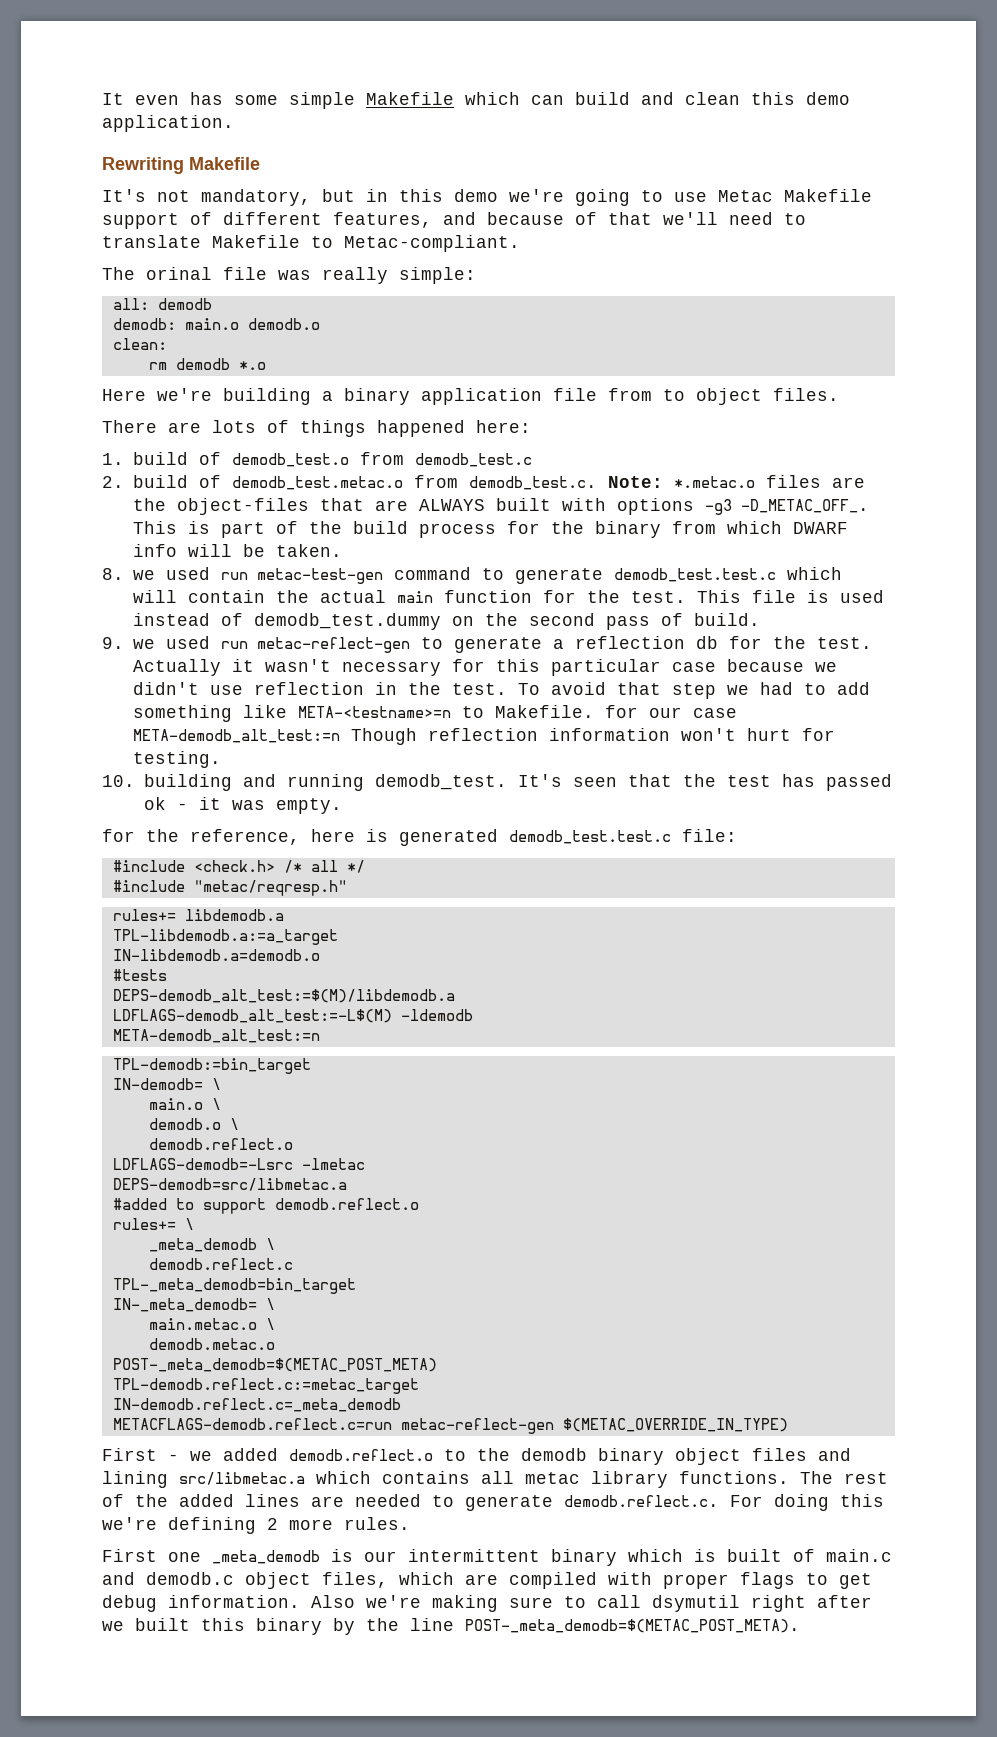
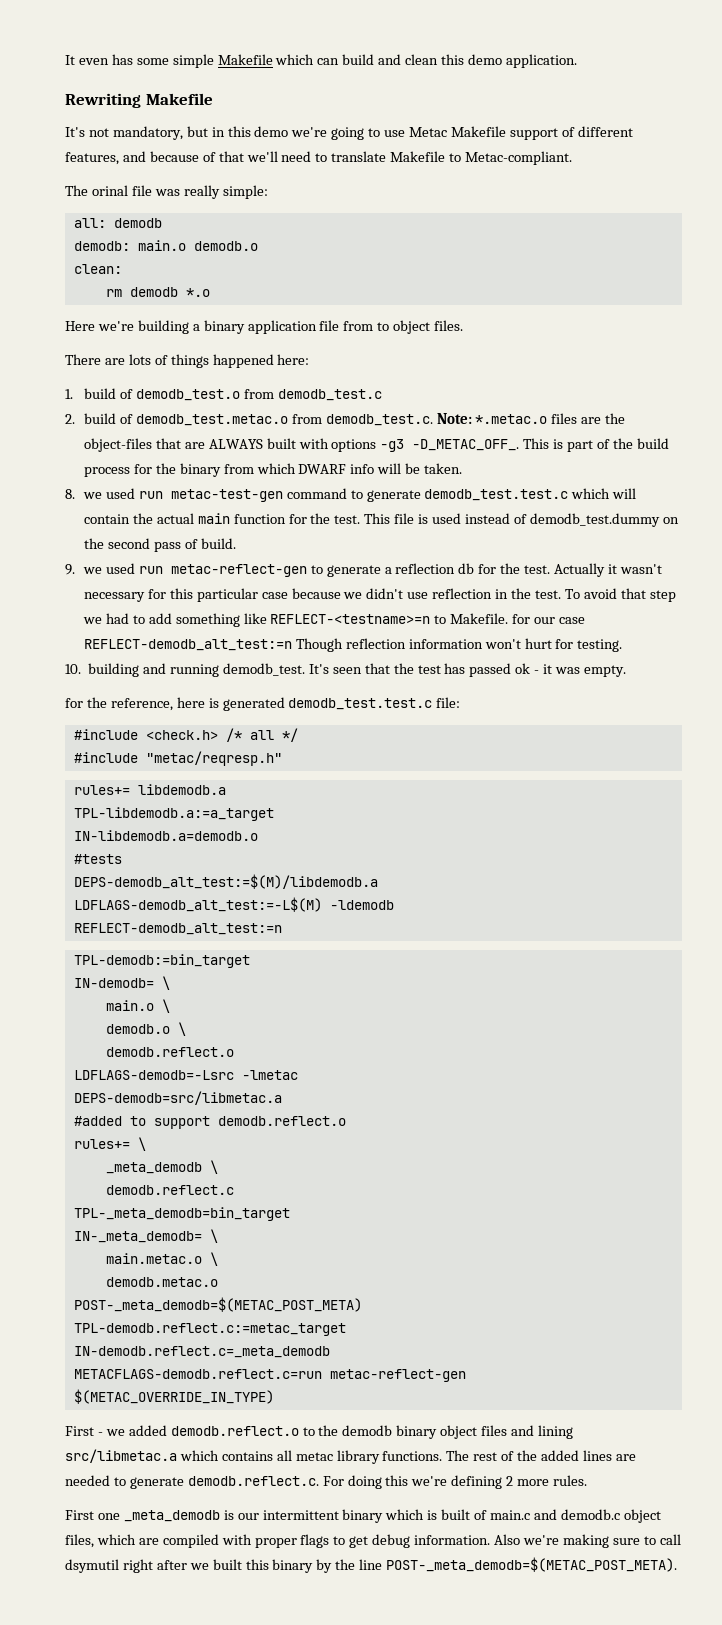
- To avoid that step we had to add something like META-<testname>=n to Makefile. for our case META-demodb_alt_test:=n Though reflection information won't hurt for testing.
+ To avoid that step we had to add something like REFLECT-<testname>=n to Makefile. for our case REFLECT-demodb_alt_test:=n Though reflection information won't hurt for testing.
  LDFLAGS-demodb_alt_test:=-L$(M) -ldemodb
- META-demodb_alt_test:=n
+ REFLECT-demodb_alt_test:=n

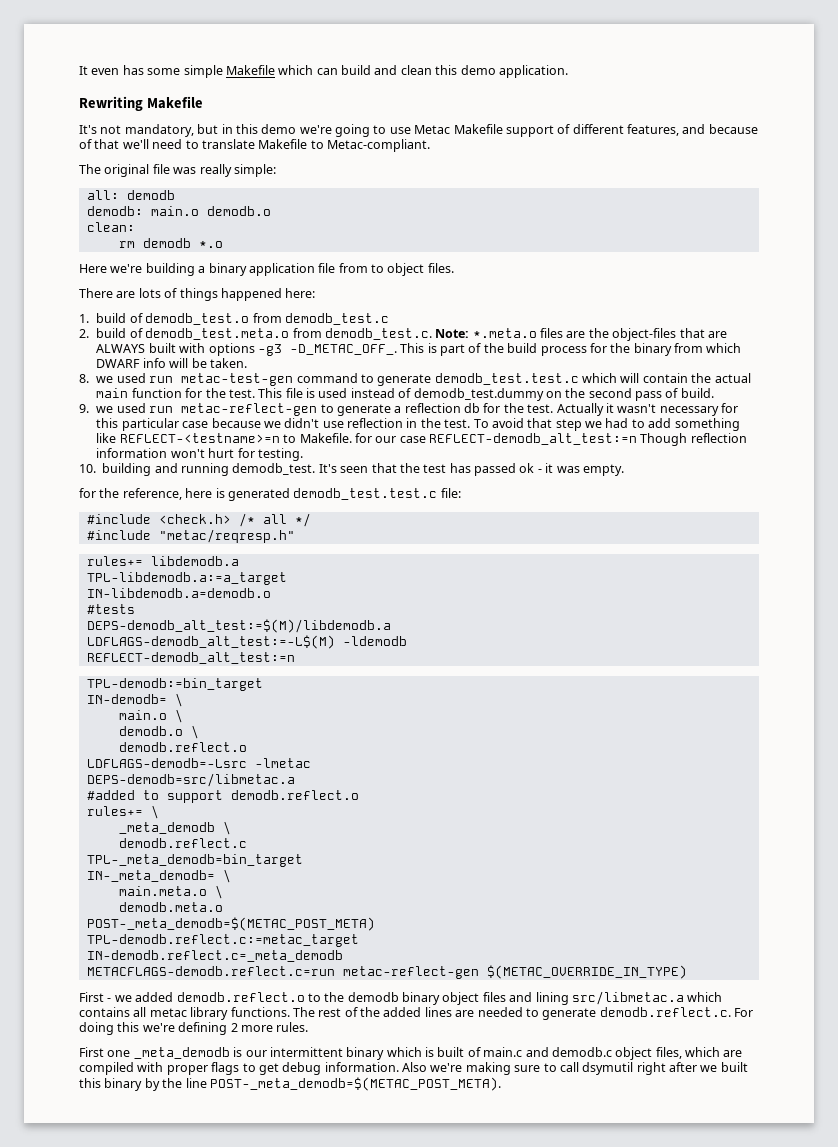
- The orinal file was really simple:
+ The original file was really simple:
- 2. build of demodb_test.metac.o from demodb_test.c. Note: *.metac.o files are the object-files that are ALWAYS built with options -g3 -D_METAC_OFF_.
+ 2. build of demodb_test.meta.o from demodb_test.c. Note: *.meta.o files are the object-files that are ALWAYS built with options -g3 -D_METAC_OFF_.
- main.metac.o \
- demodb.metac.o
+ main.meta.o \
+ demodb.meta.o

